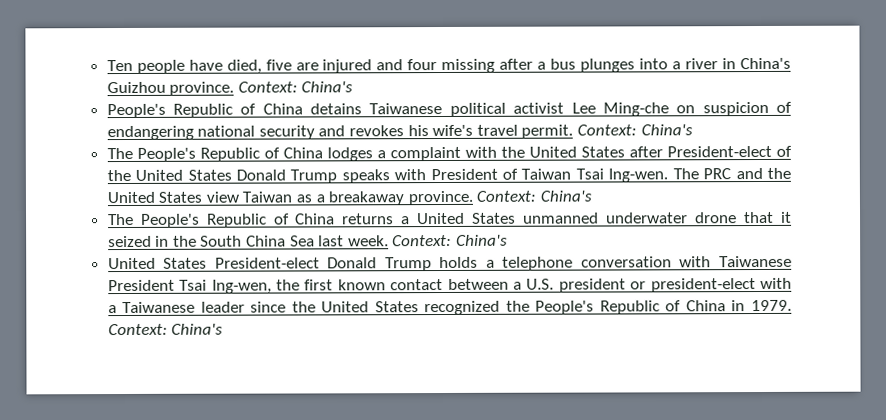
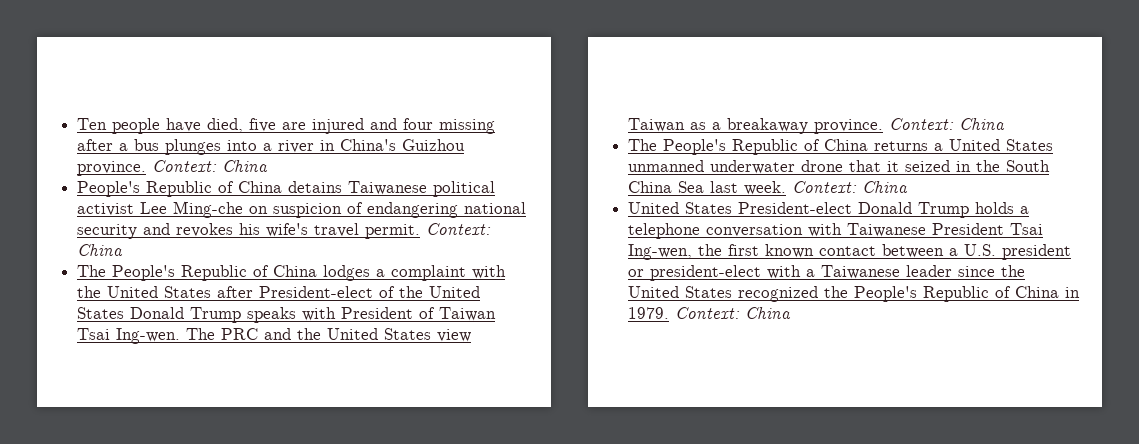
- Ten people have died, five are injured and four missing after a bus plunges into a river in China's Guizhou province. Context: China's
+ Ten people have died, five are injured and four missing after a bus plunges into a river in China's Guizhou province. Context: China
- People's Republic of China detains Taiwanese political activist Lee Ming-che on suspicion of endangering national security and revokes his wife's travel permit. Context: China's
+ People's Republic of China detains Taiwanese political activist Lee Ming-che on suspicion of endangering national security and revokes his wife's travel permit. Context: China
- The PRC and the United States view Taiwan as a breakaway province. Context: China's
+ The PRC and the United States view Taiwan as a breakaway province. Context: China
- The People's Republic of China returns a United States unmanned underwater drone that it seized in the South China Sea last week. Context: China's
+ The People's Republic of China returns a United States unmanned underwater drone that it seized in the South China Sea last week. Context: China
- United States President-elect Donald Trump holds a telephone conversation with Taiwanese President Tsai Ing-wen, the first known contact between a U.S. president or president-elect with a Taiwanese leader since the United States recognized the People's Republic of China in 1979. Context: China's
+ United States President-elect Donald Trump holds a telephone conversation with Taiwanese President Tsai Ing-wen, the first known contact between a U.S. president or president-elect with a Taiwanese leader since the United States recognized the People's Republic of China in 1979. Context: China

